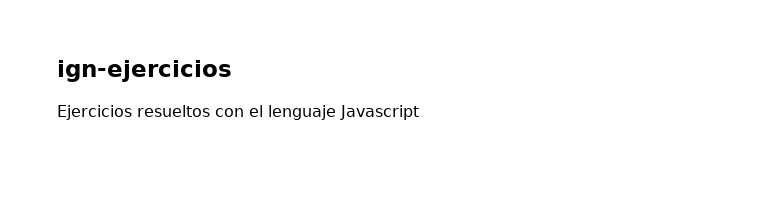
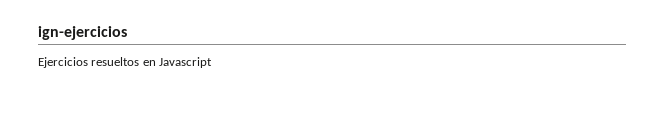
- Ejercicios resueltos con el lenguaje Javascript
+ Ejercicios resueltos en Javascript

